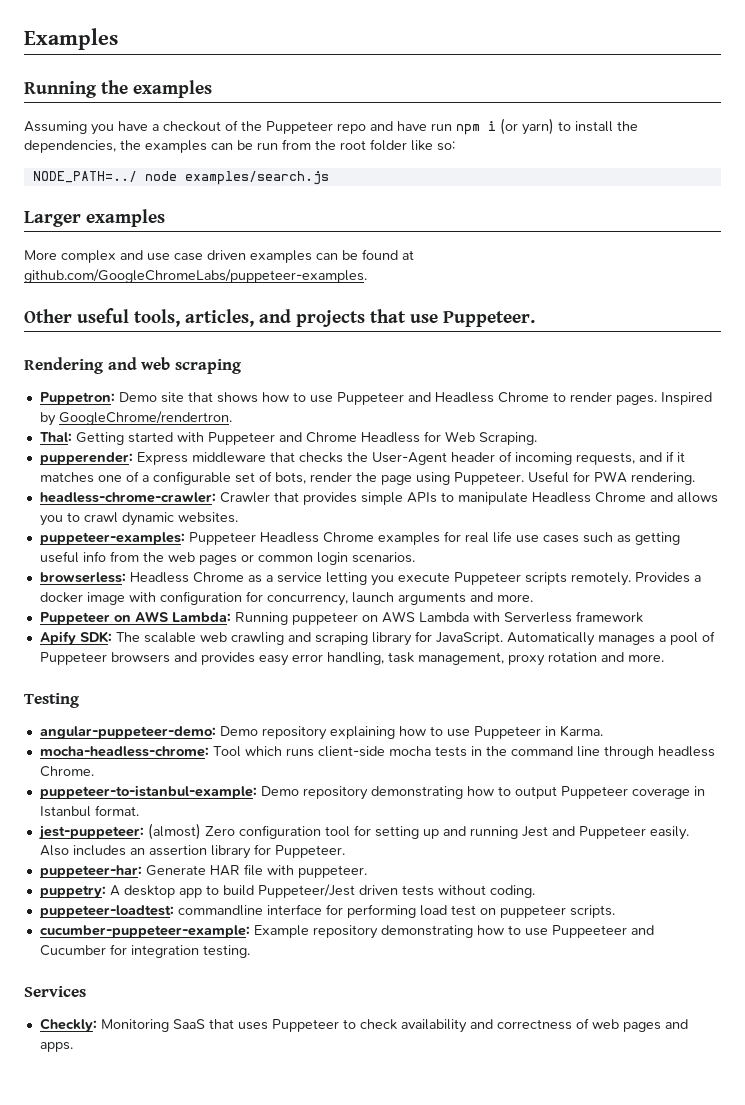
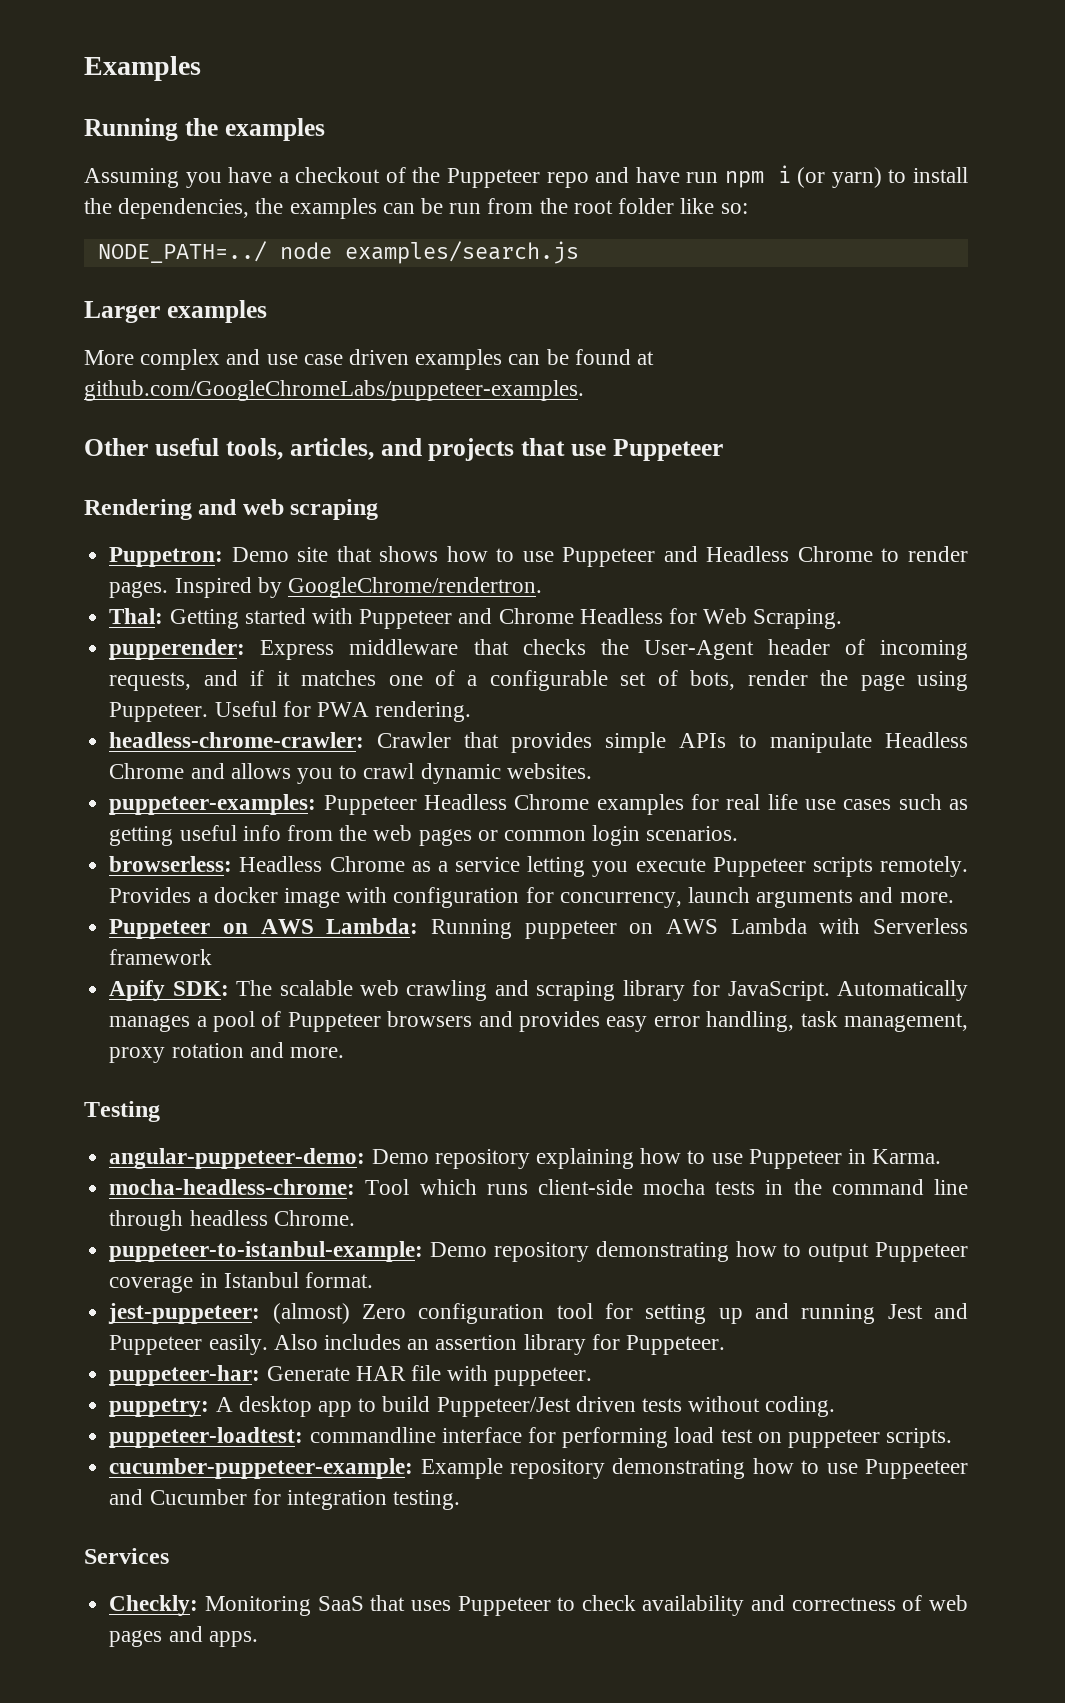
- Other useful tools, articles, and projects that use Puppeteer.
+ Other useful tools, articles, and projects that use Puppeteer

